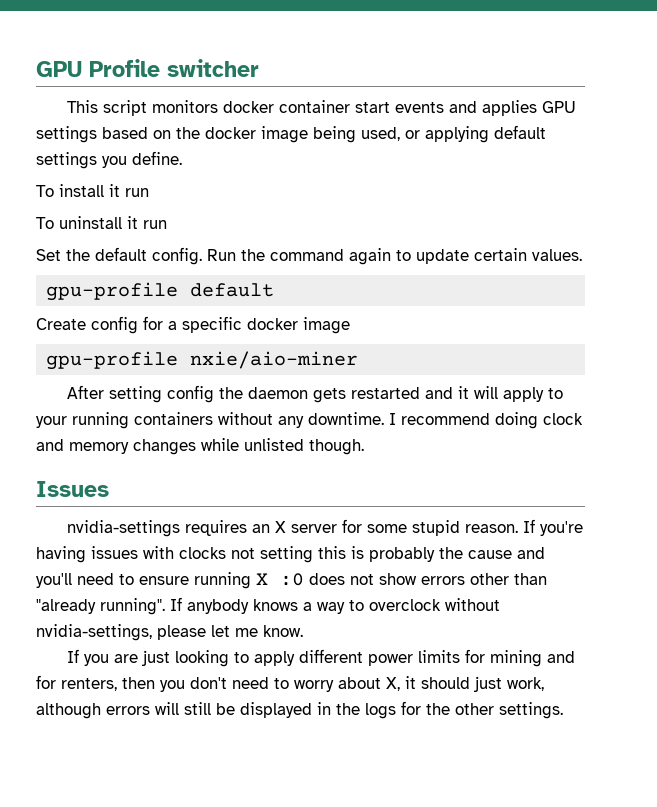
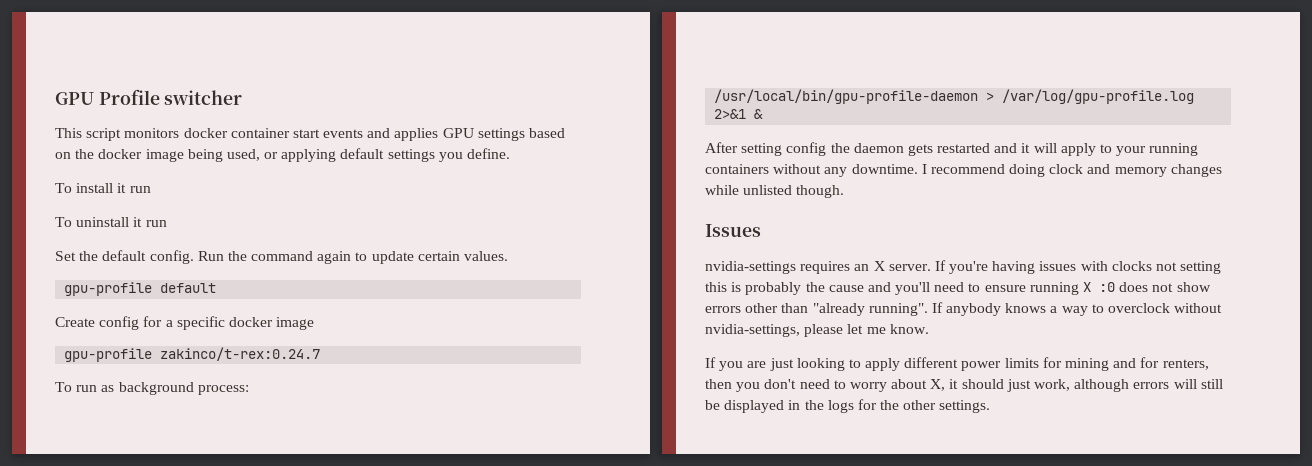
- gpu-profile nxie/aio-miner
+ gpu-profile zakinco/t-rex:0.24.7
+ To run as background process:
+ /usr/local/bin/gpu-profile-daemon > /var/log/gpu-profile.log 2>&1 &
- nvidia-settings requires an X server for some stupid reason.
+ nvidia-settings requires an X server.

